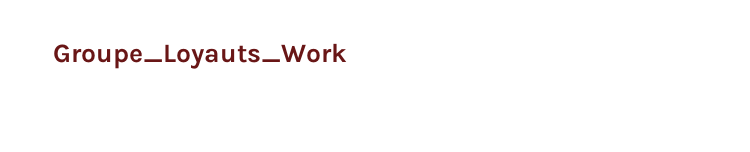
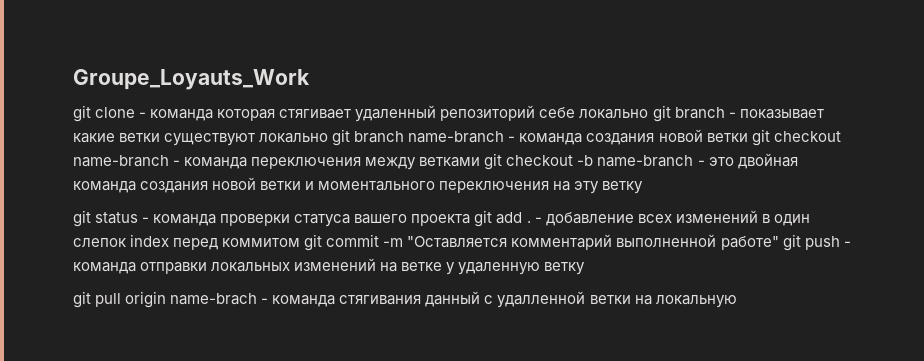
+ git clone - команда которая стягивает удаленный репозиторий себе локально git branch - показывает какие ветки существуют локально git branch name-branch - команда создания новой ветки git checkout name-branch - команда переключения между ветками git checkout -b name-branch - это двойная команда создания новой ветки и моментального переключения на эту ветку
+ git status - команда проверки статуса вашего проекта git add . - добавление всех изменений в один слепок index перед коммитом git commit -m "Оставляется комментарий выполненной работе" git push - команда отправки локальных изменений на ветке у удаленную ветку
+ git pull origin name-brach - команда стягивания данный с удалленной ветки на локальную

